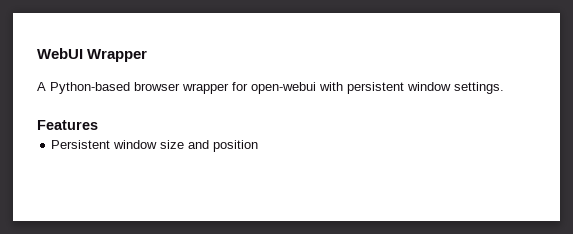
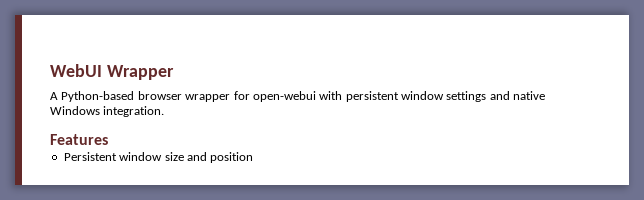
- A Python-based browser wrapper for open-webui with persistent window settings.
+ A Python-based browser wrapper for open-webui with persistent window settings and native Windows integration.

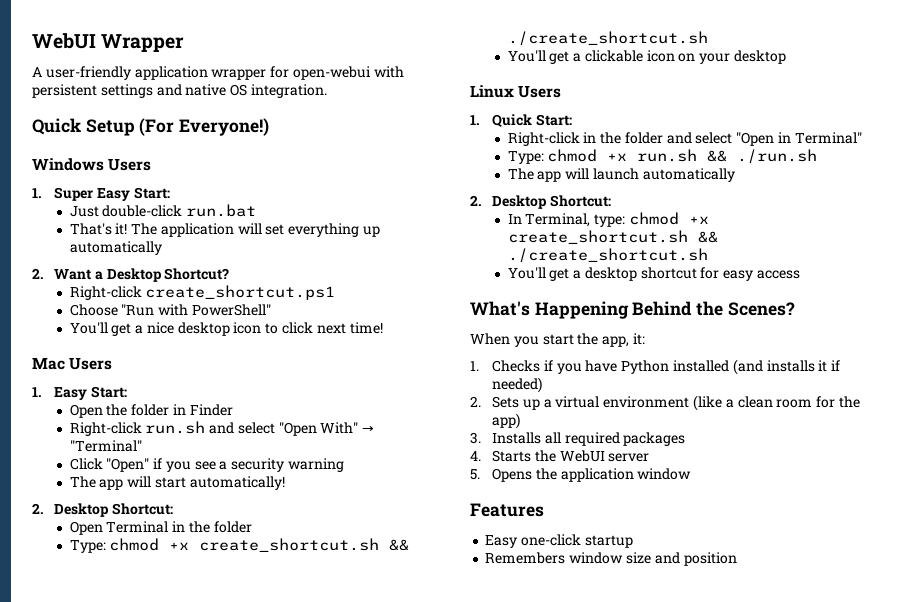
- A Python-based browser wrapper for open-webui with persistent window settings and native Windows integration.
+ A user-friendly application wrapper for open-webui with persistent settings and native OS integration.
+ Quick Setup (For Everyone!)
+ Windows Users
+ 1. Super Easy Start:
+ Just double-click run.bat
+ That's it! The application will set everything up automatically
+ 2. Want a Desktop Shortcut?
+ Right-click create_shortcut.ps1
+ Choose "Run with PowerShell"
+ You'll get a nice desktop icon to click next time!
+ Mac Users
+ 1. Easy Start:
+ Open the folder in Finder
+ Right-click run.sh and select "Open With" → "Terminal"
+ Click "Open" if you see a security warning
+ The app will start automatically!
+ 2. Desktop Shortcut:
+ Open Terminal in the folder
+ Type: chmod +x create_shortcut.sh && ./create_shortcut.sh
+ You'll get a clickable icon on your desktop
+ Linux Users
+ 1. Quick Start:
+ Right-click in the folder and select "Open in Terminal"
+ Type: chmod +x run.sh && ./run.sh
+ The app will launch automatically
+ 2. Desktop Shortcut:
+ In Terminal, type: chmod +x create_shortcut.sh && ./create_shortcut.sh
+ You'll get a desktop shortcut for easy access
+ What's Happening Behind the Scenes?
+ When you start the app, it:
+ 1. Checks if you have Python installed (and installs it if needed)
+ 2. Sets up a virtual environment (like a clean room for the app)
+ 3. Installs all required packages
+ 4. Starts the WebUI server
+ 5. Opens the application window
  Features
- Persistent window size and position
+ Easy one-click startup
+ Remembers window size and position

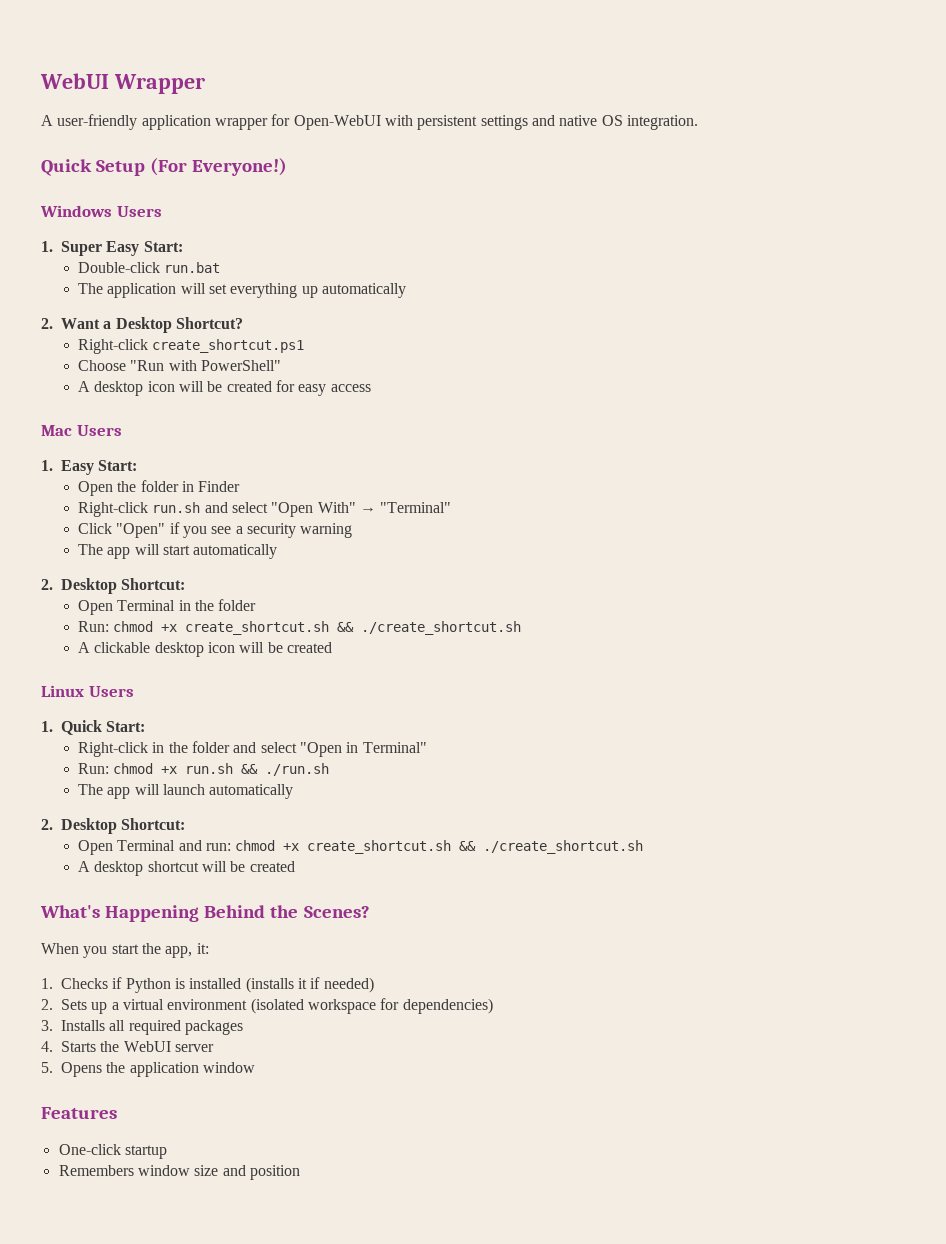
- A user-friendly application wrapper for open-webui with persistent settings and native OS integration.
+ A user-friendly application wrapper for Open-WebUI with persistent settings and native OS integration.
- Just double-click run.bat
+ Double-click run.bat
- That's it!
- You'll get a nice desktop icon to click next time!
+ A desktop icon will be created for easy access
- The app will start automatically!
+ The app will start automatically
- Type: chmod +x create_shortcut.sh && ./create_shortcut.sh
- You'll get a clickable icon on your desktop
+ Run: chmod +x create_shortcut.sh && ./create_shortcut.sh
+ A clickable desktop icon will be created
- Type: chmod +x run.sh && ./run.sh
+ Run: chmod +x run.sh && ./run.sh
- In Terminal, type: chmod +x create_shortcut.sh && ./create_shortcut.sh
- You'll get a desktop shortcut for easy access
+ Open Terminal and run: chmod +x create_shortcut.sh && ./create_shortcut.sh
+ A desktop shortcut will be created
- 1. Checks if you have Python installed (and installs it if needed)
+ 1. Checks if Python is installed (installs it if needed)
- 2. Sets up a virtual environment (like a clean room for the app)
+ 2. Sets up a virtual environment (isolated workspace for dependencies)
- Easy one-click startup
+ One-click startup

